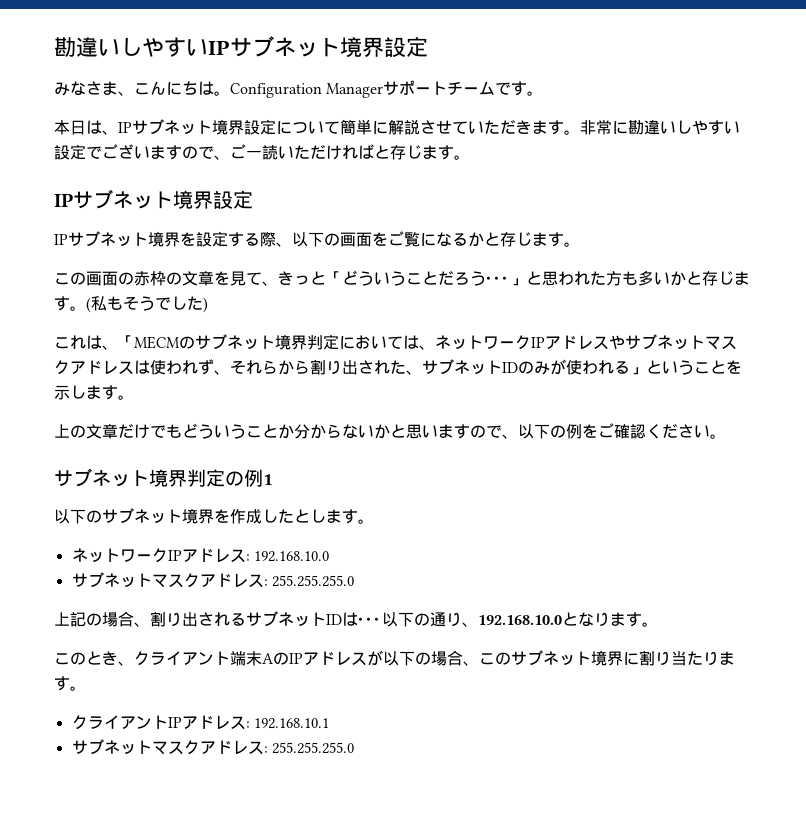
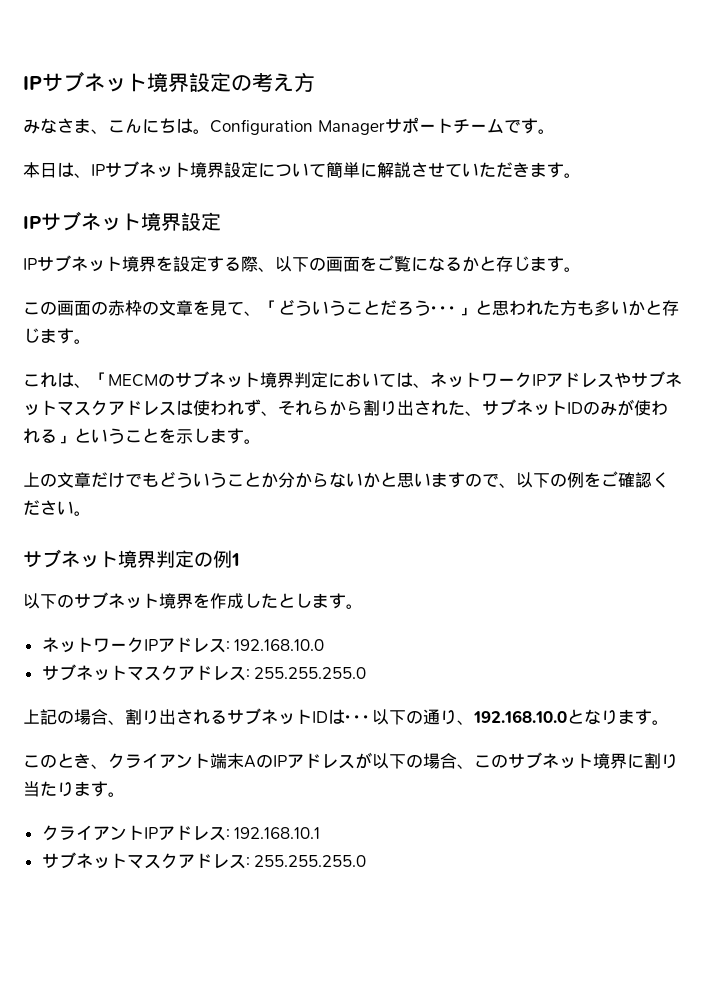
- 勘違いしやすいIPサブネット境界設定
+ IPサブネット境界設定の考え方
- 非常に勘違いしやすい設定でございますので、ご一読いただければと存じます。
- この画面の赤枠の文章を見て、きっと「どういうことだろう･･･」と思われた方も多いかと存じます。(私もそうでした)
+ この画面の赤枠の文章を見て、「どういうことだろう･･･」と思われた方も多いかと存じます。

